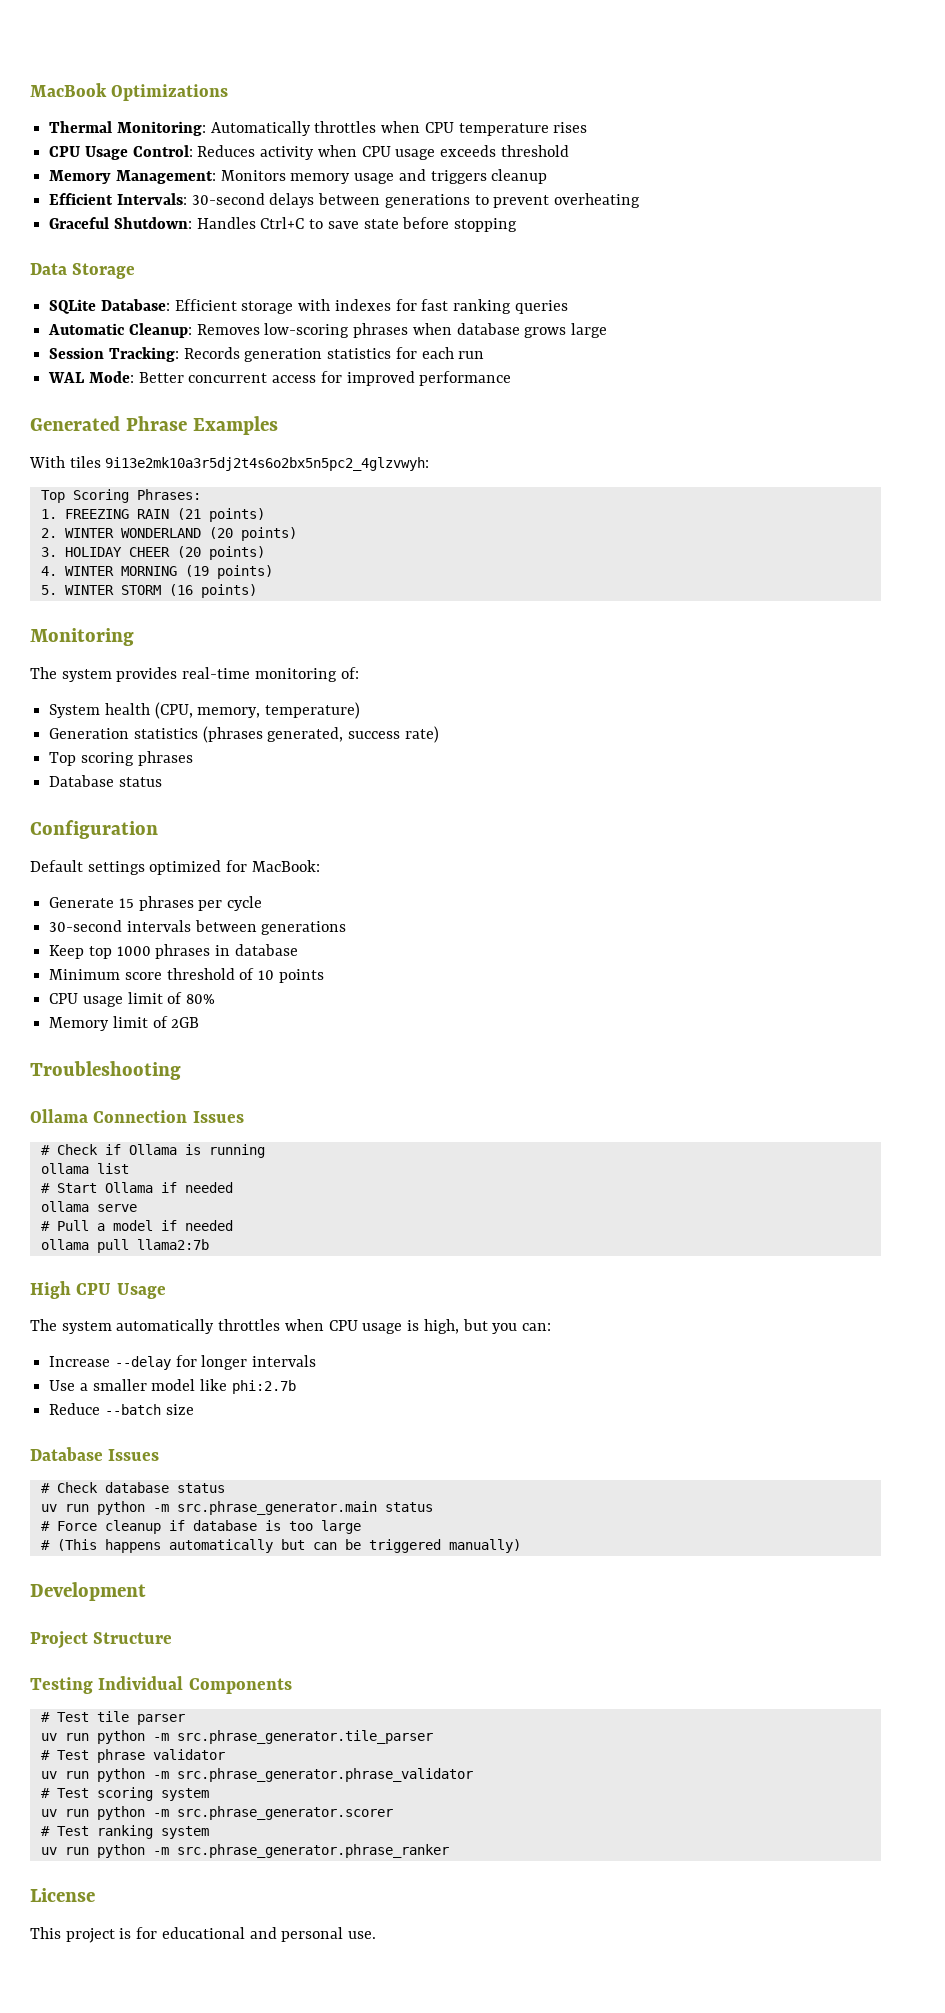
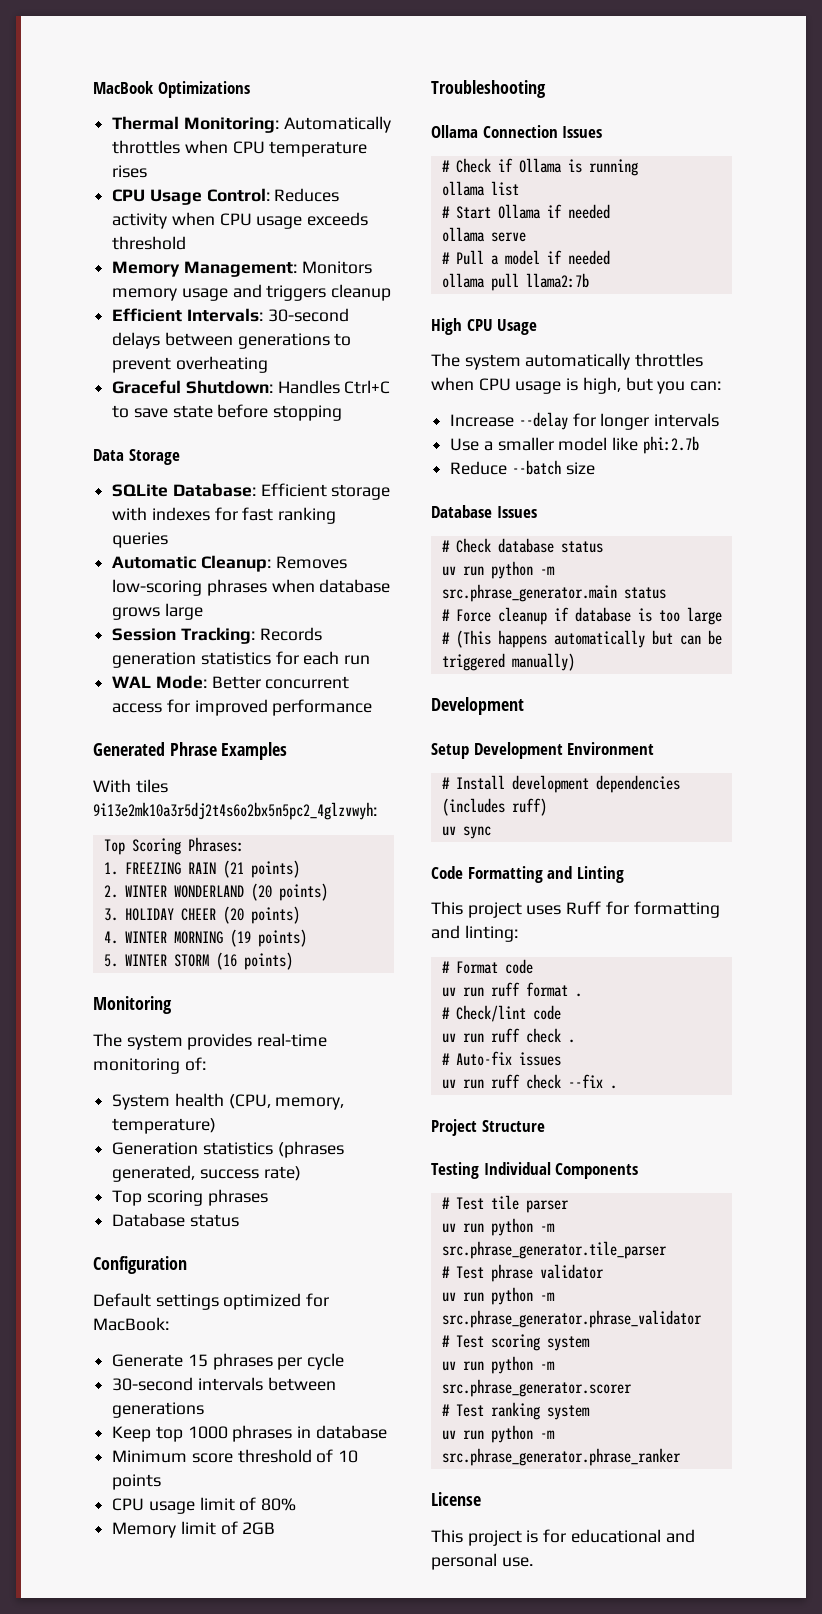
+ Setup Development Environment
+ # Install development dependencies (includes ruff)
+ uv sync
+ Code Formatting and Linting
+ This project uses Ruff for formatting and linting:
+ # Format code
+ uv run ruff format .
+ # Check/lint code
+ uv run ruff check .
+ # Auto-fix issues
+ uv run ruff check --fix .

